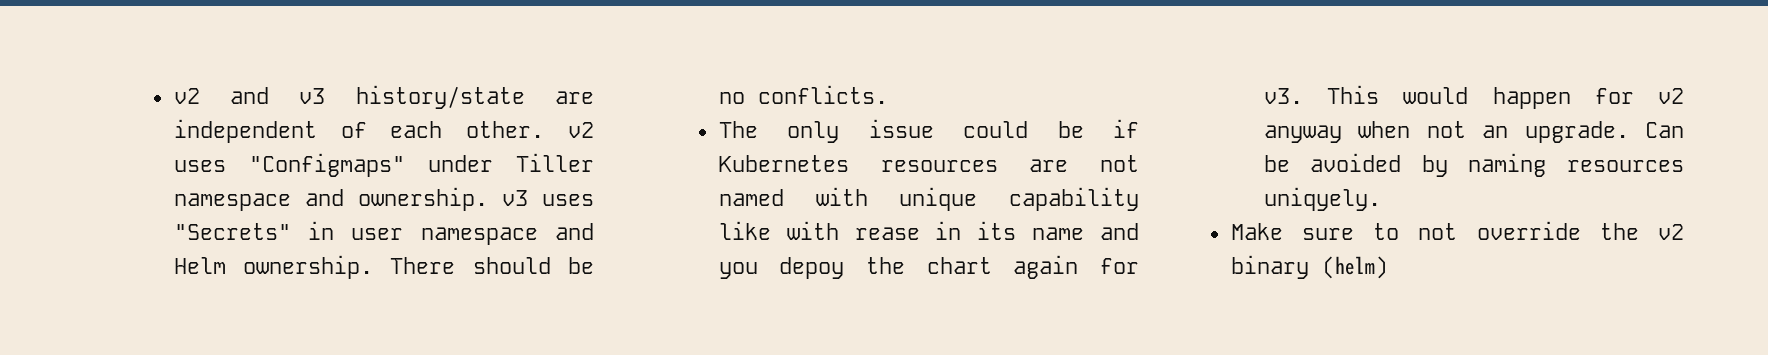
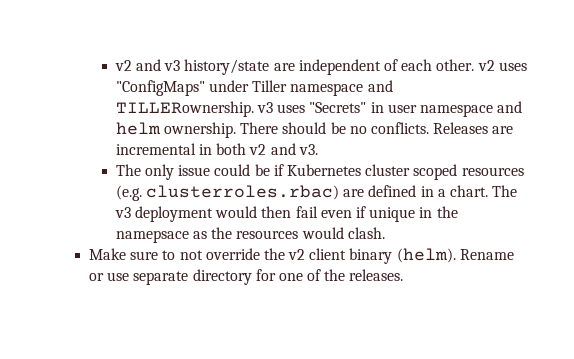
- v2 and v3 history/state are independent of each other. v2 uses "Configmaps" under Tiller namespace and ownership. v3 uses "Secrets" in user namespace and Helm ownership.
+ v2 and v3 history/state are independent of each other. v2 uses "ConfigMaps" under Tiller namespace and TILLERownership. v3 uses "Secrets" in user namespace and helm ownership.
+ Releases are incremental in both v2 and v3.
- The only issue could be if Kubernetes resources are not named with unique capability like with rease in its name and you depoy the chart again for v3. This would happen for v2 anyway when not an upgrade. Can be avoided by naming resources uniqyely.
+ The only issue could be if Kubernetes cluster scoped resources (e.g. clusterroles.rbac) are defined in a chart. The v3 deployment would then fail even if unique in the namepsace as the resources would clash.
- Make sure to not override the v2 binary (helm)
+ Make sure to not override the v2 client binary (helm). Rename or use separate directory for one of the releases.

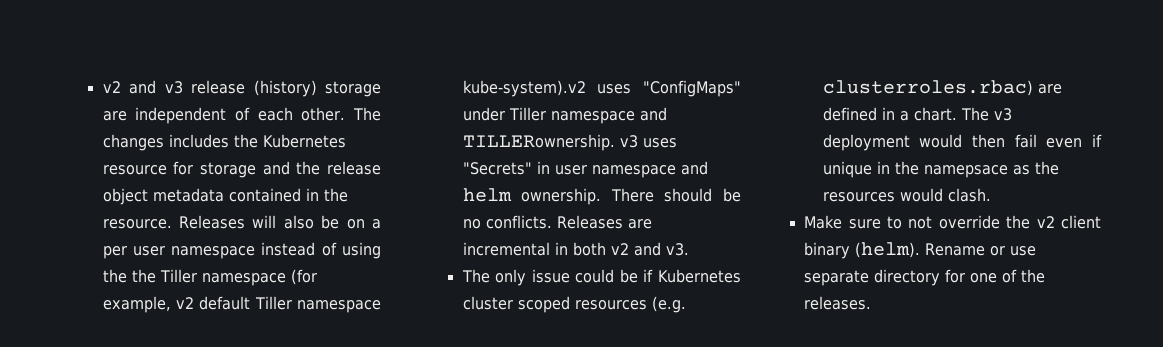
- v2 and v3 history/state are independent of each other. v2 uses "ConfigMaps" under Tiller namespace and TILLERownership. v3 uses "Secrets" in user namespace and helm ownership.
+ v2 and v3 release (history) storage are independent of each other. The changes includes the Kubernetes resource for storage and the release object metadata contained in the resource. Releases will also be on a per user namespace instead of using the the Tiller namespace (for example, v2 default Tiller namespace kube-system).v2 uses "ConfigMaps" under Tiller namespace and TILLERownership. v3 uses "Secrets" in user namespace and helm ownership.

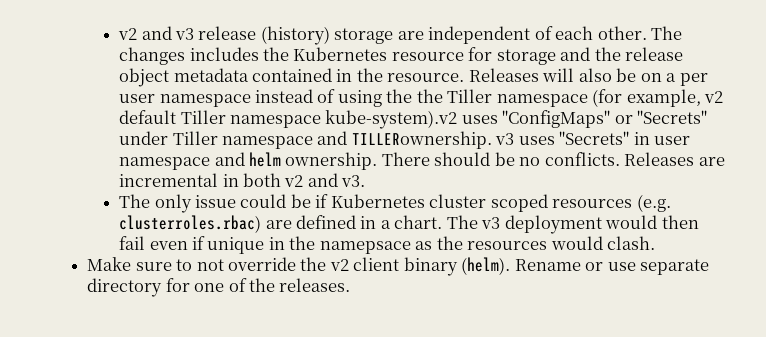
- Releases will also be on a per user namespace instead of using the the Tiller namespace (for example, v2 default Tiller namespace kube-system).v2 uses "ConfigMaps" under Tiller namespace and TILLERownership. v3 uses "Secrets" in user namespace and helm ownership.
+ Releases will also be on a per user namespace instead of using the the Tiller namespace (for example, v2 default Tiller namespace kube-system).v2 uses "ConfigMaps" or "Secrets" under Tiller namespace and TILLERownership. v3 uses "Secrets" in user namespace and helm ownership.

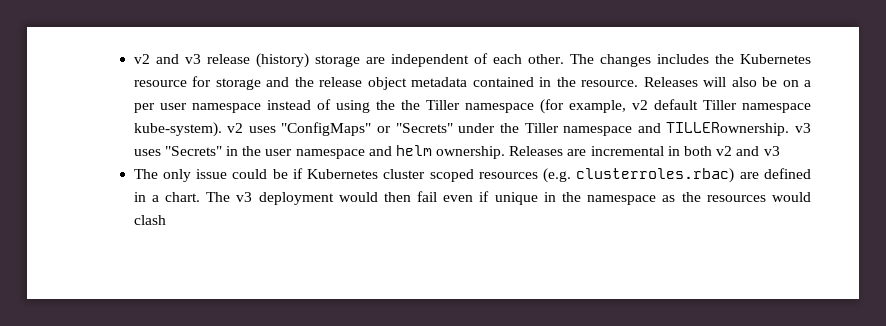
- Releases will also be on a per user namespace instead of using the the Tiller namespace (for example, v2 default Tiller namespace kube-system).v2 uses "ConfigMaps" or "Secrets" under Tiller namespace and TILLERownership. v3 uses "Secrets" in user namespace and helm ownership.
+ Releases will also be on a per user namespace instead of using the the Tiller namespace (for example, v2 default Tiller namespace kube-system). v2 uses "ConfigMaps" or "Secrets" under the Tiller namespace and TILLERownership. v3 uses "Secrets" in the user namespace and helm ownership.
- There should be no conflicts.
- Releases are incremental in both v2 and v3.
+ Releases are incremental in both v2 and v3
- The v3 deployment would then fail even if unique in the namepsace as the resources would clash.
- Make sure to not override the v2 client binary (helm). Rename or use separate directory for one of the releases.
+ The v3 deployment would then fail even if unique in the namespace as the resources would clash

